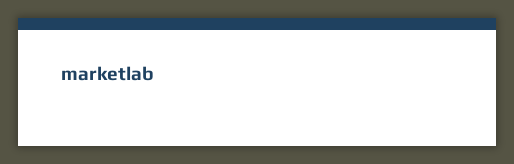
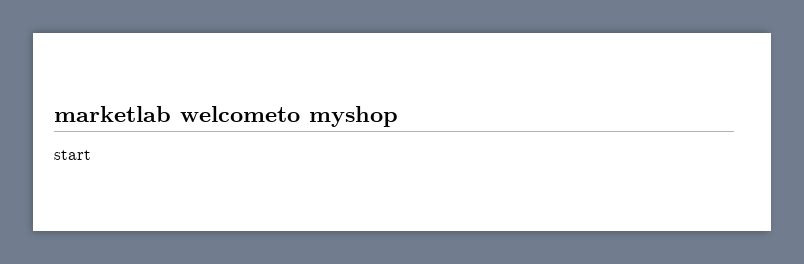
- marketlab
+ marketlab welcometo myshop
+ start

